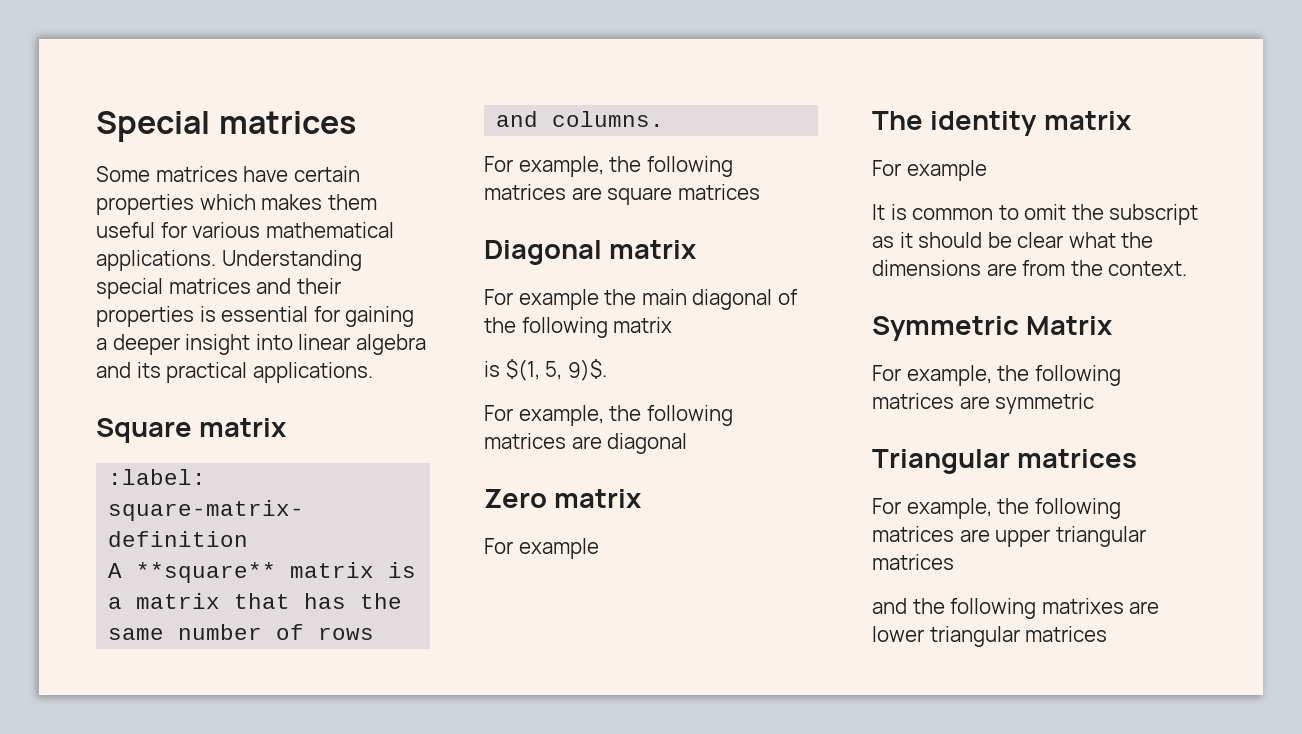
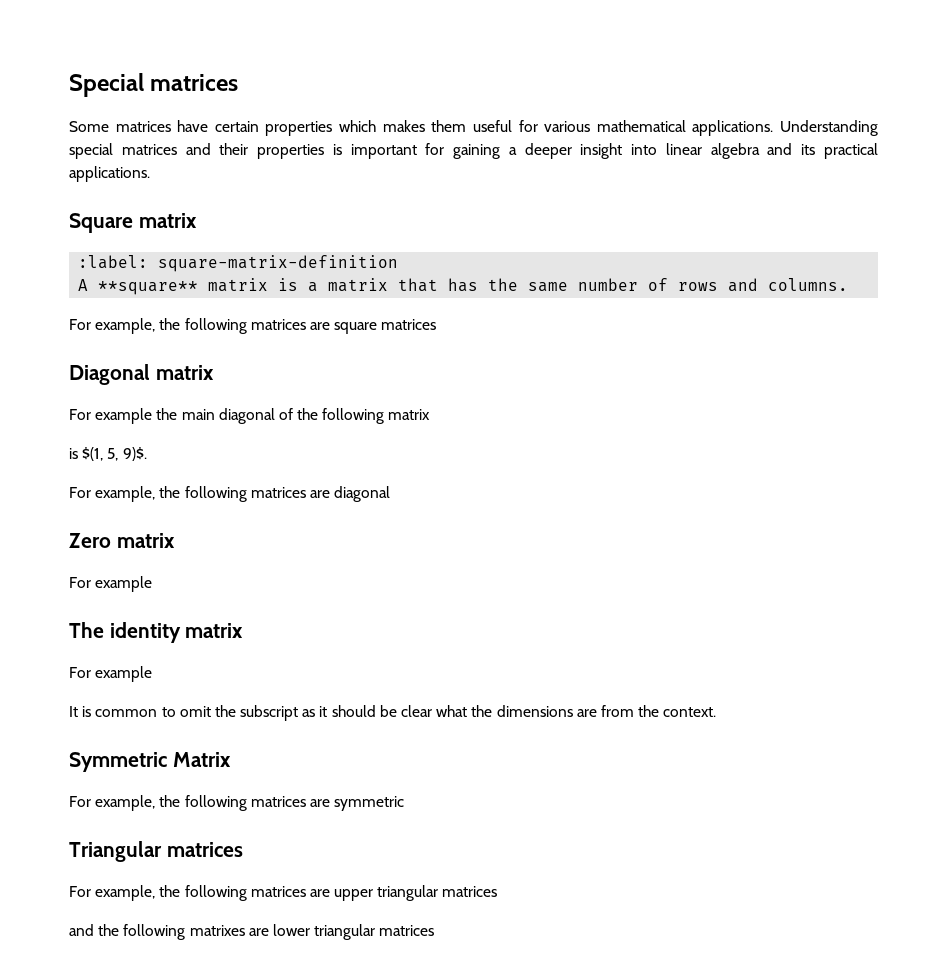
- Understanding special matrices and their properties is essential for gaining a deeper insight into linear algebra and its practical applications.
+ Understanding special matrices and their properties is important for gaining a deeper insight into linear algebra and its practical applications.

